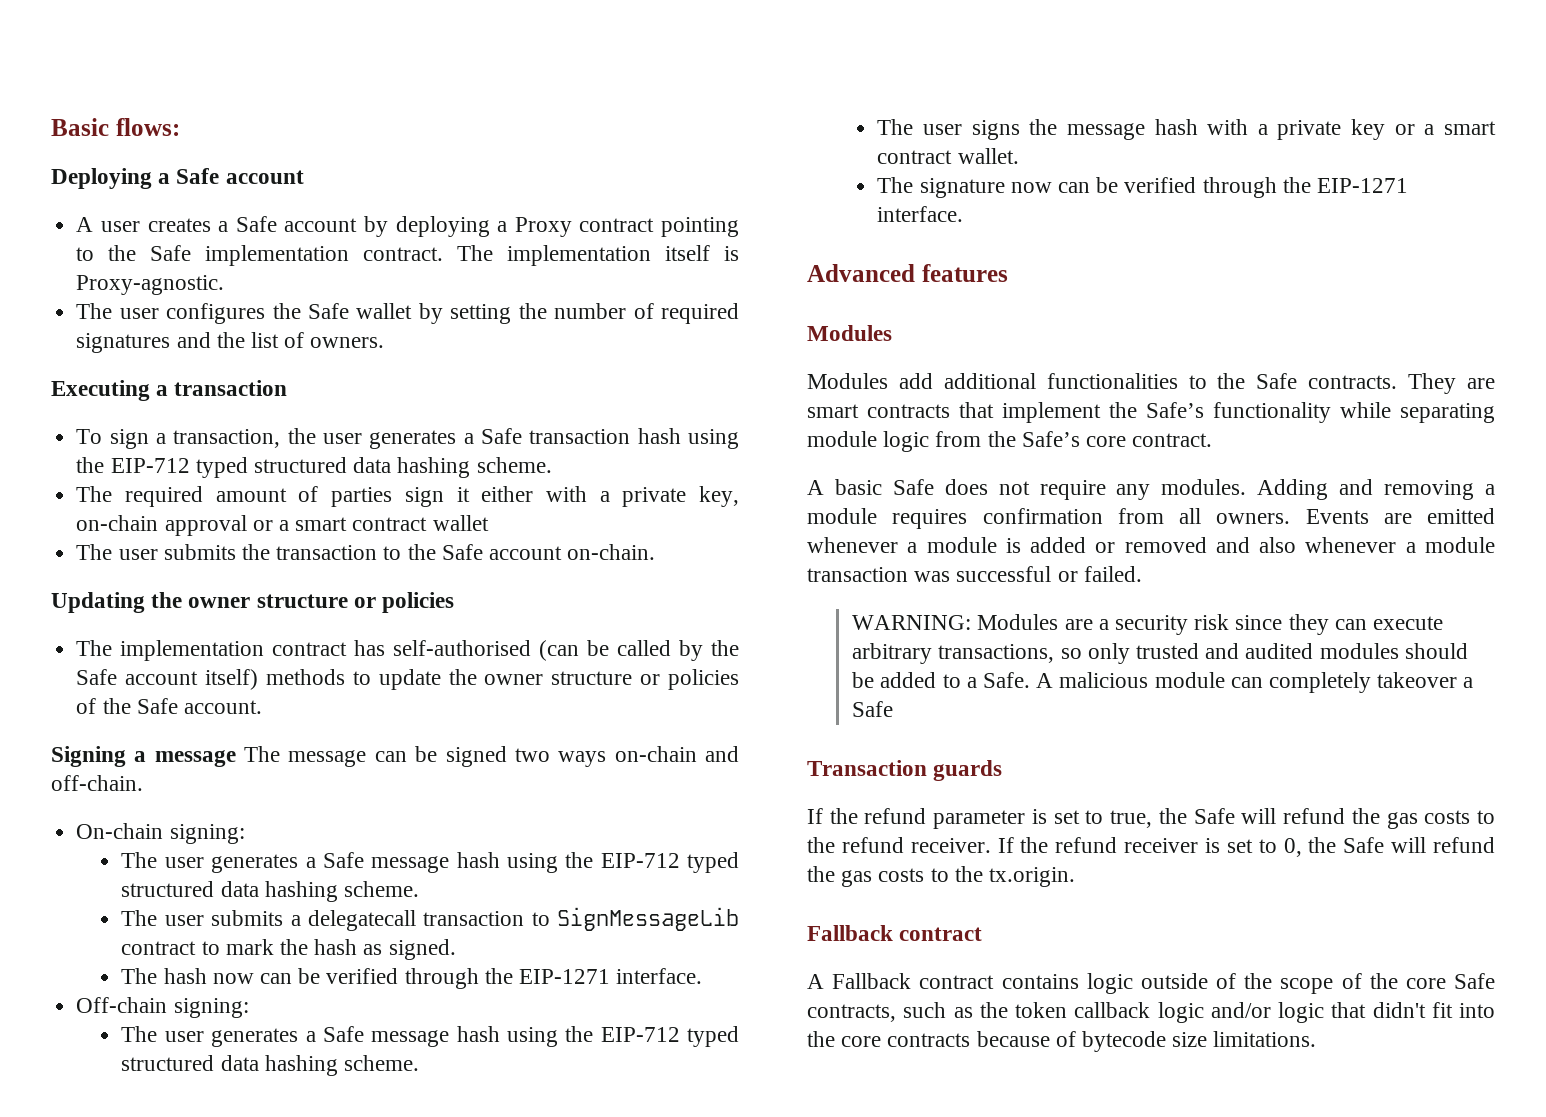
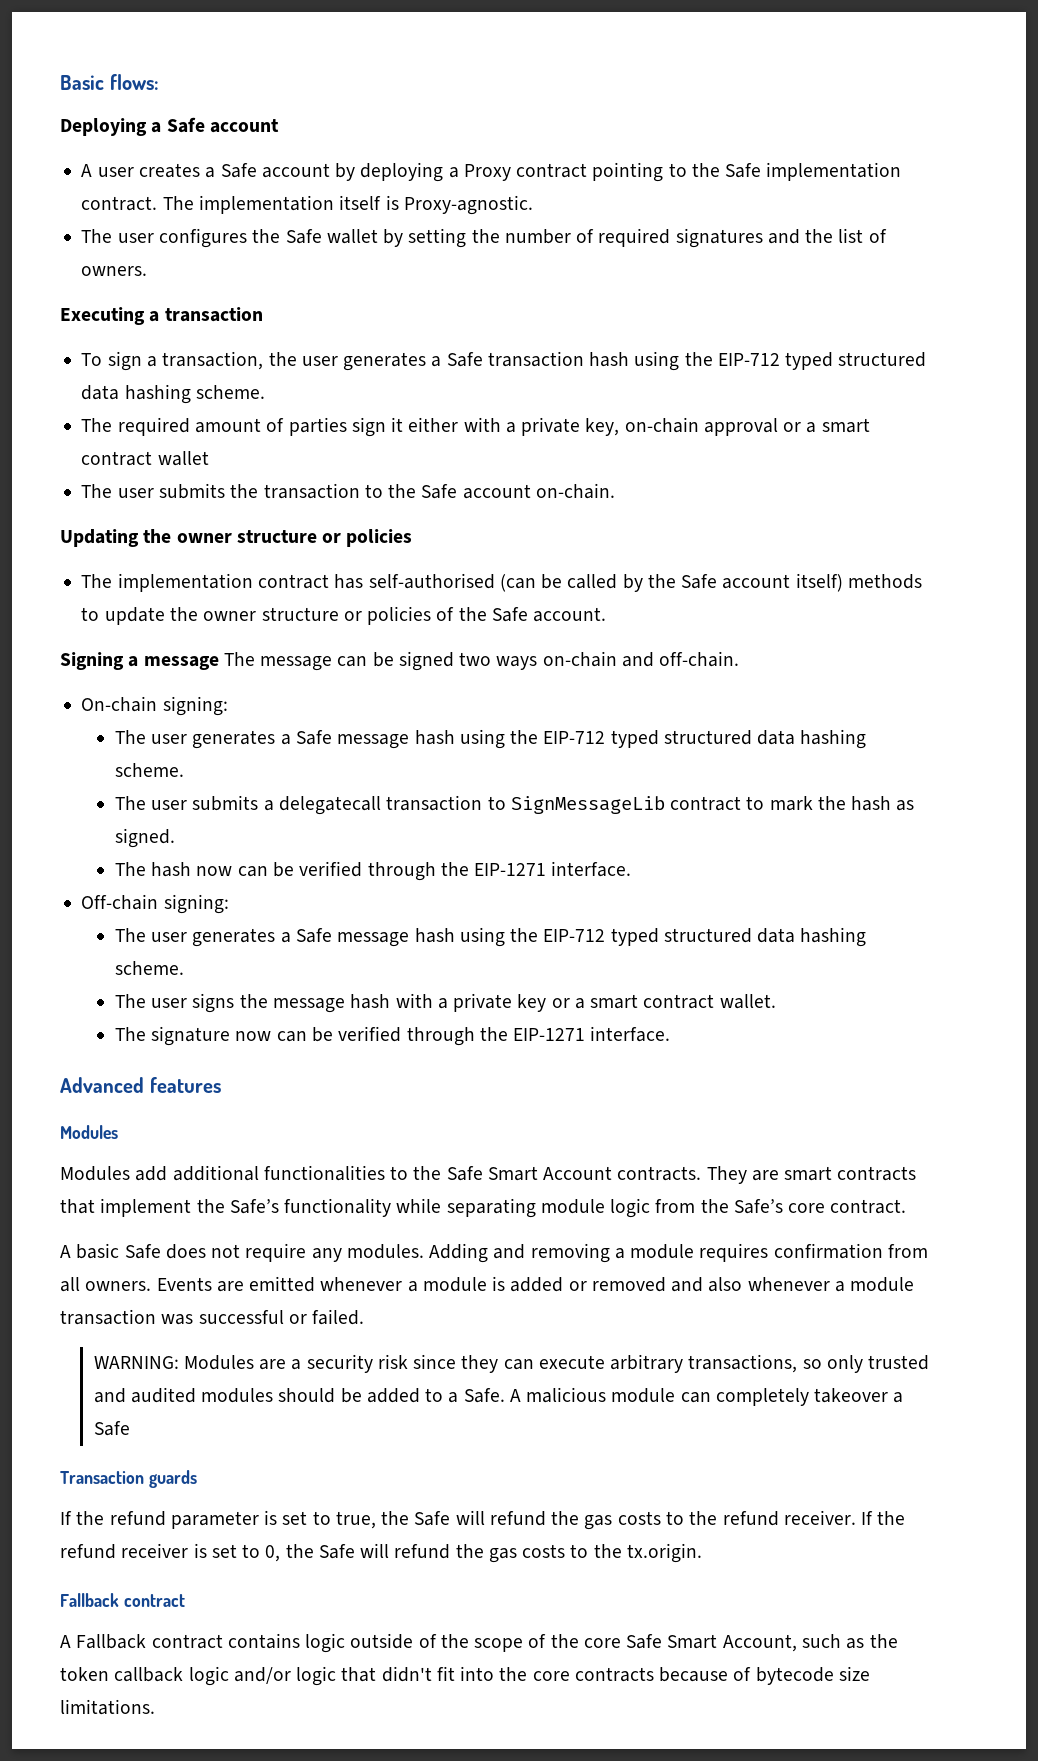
- Modules add additional functionalities to the Safe contracts.
+ Modules add additional functionalities to the Safe Smart Account contracts.
- A Fallback contract contains logic outside of the scope of the core Safe contracts, such as the token callback logic and/or logic that didn't fit into the core contracts because of bytecode size limitations.
+ A Fallback contract contains logic outside of the scope of the core Safe Smart Account, such as the token callback logic and/or logic that didn't fit into the core contracts because of bytecode size limitations.

